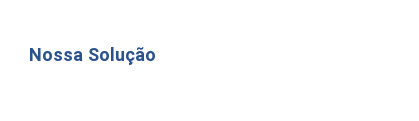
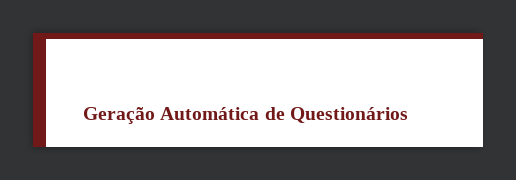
- Nossa Solução
+ Geração Automática de Questionários

